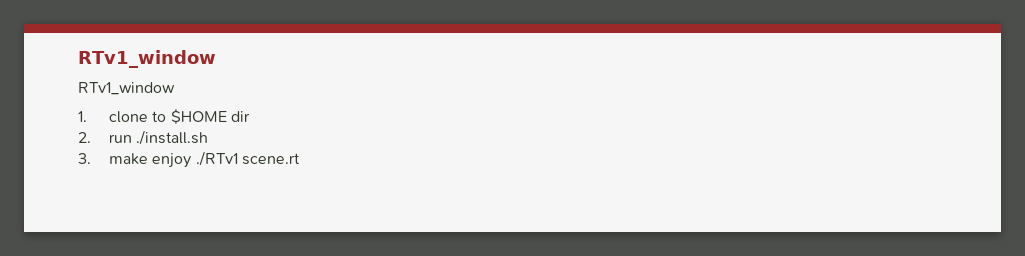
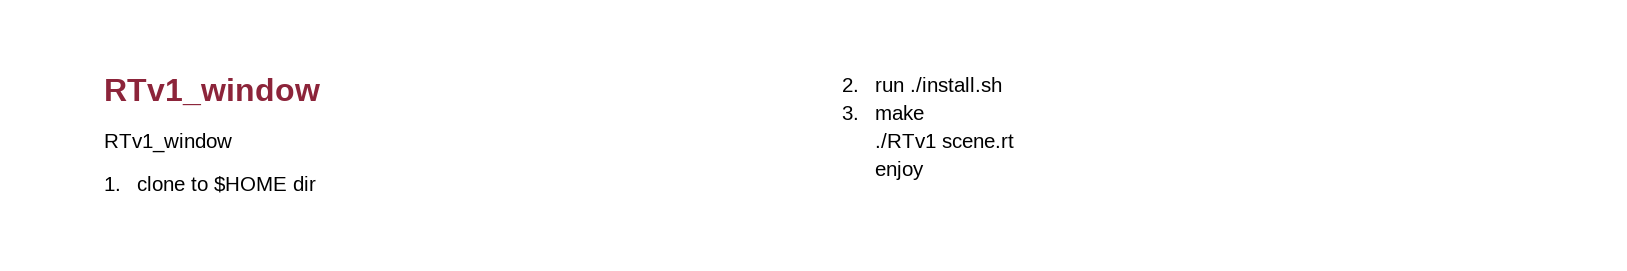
- 3. make enjoy ./RTv1 scene.rt
+ 3. make
+ ./RTv1 scene.rt
+ enjoy

